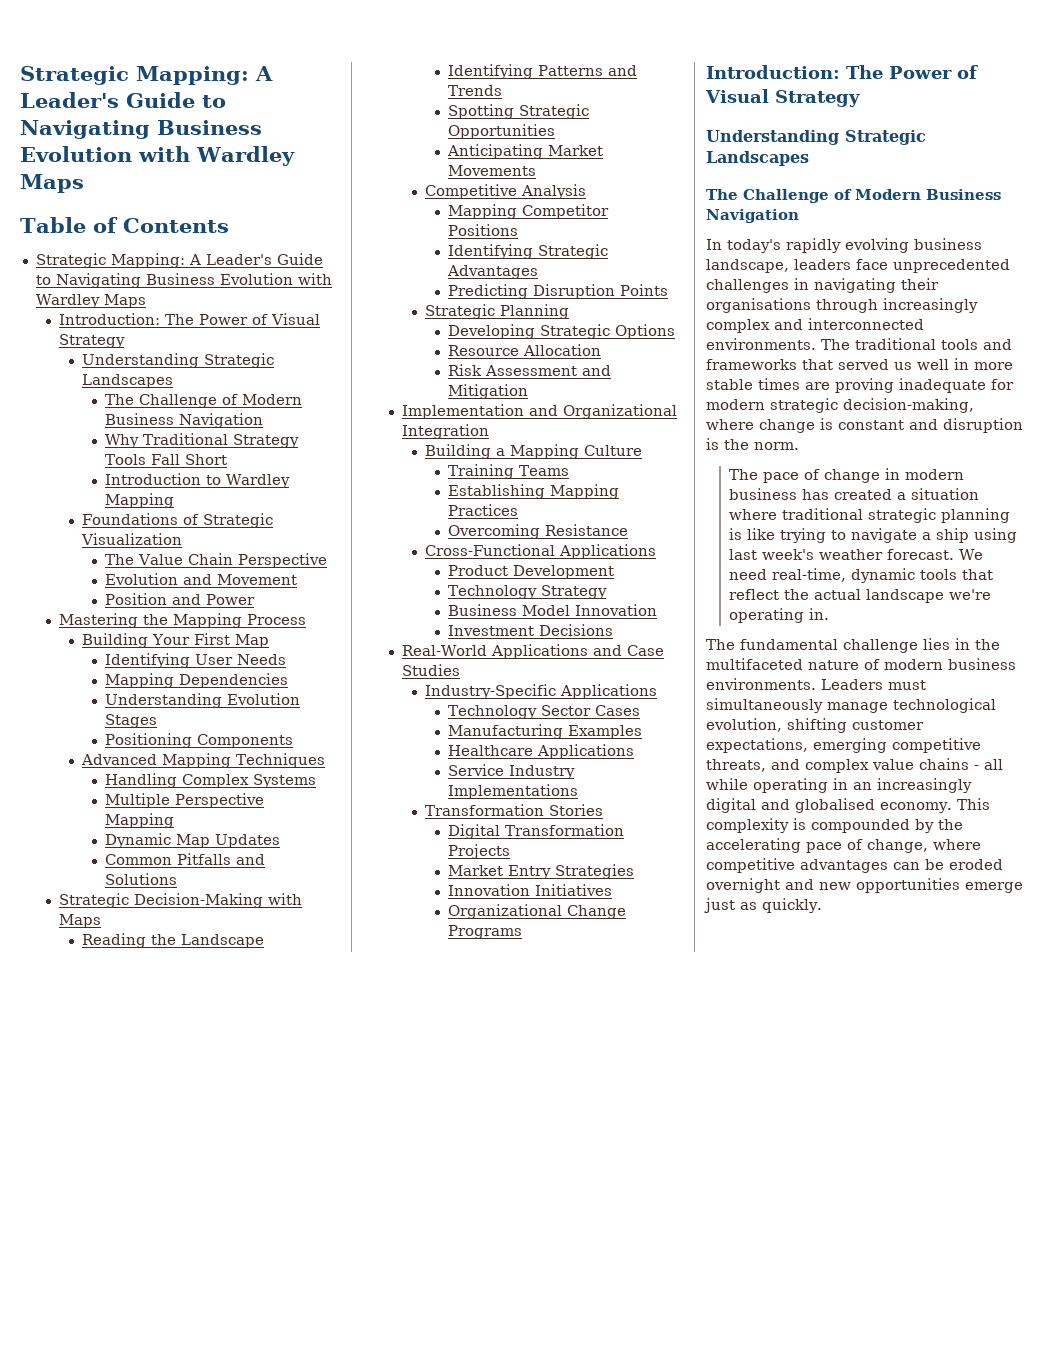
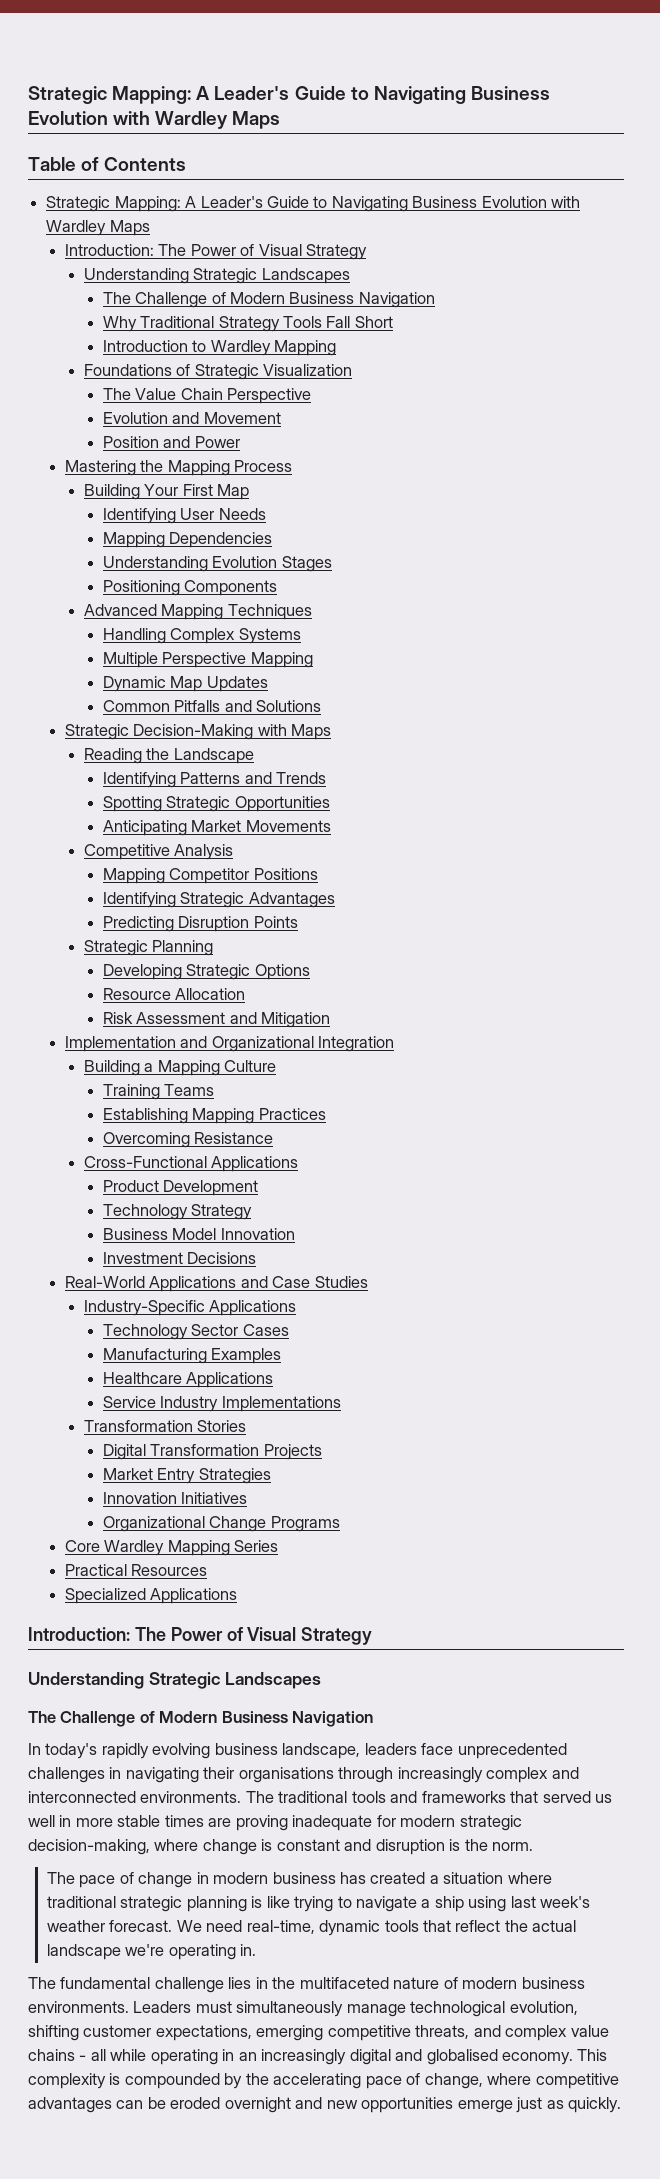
+ Core Wardley Mapping Series
+ Practical Resources
+ Specialized Applications

